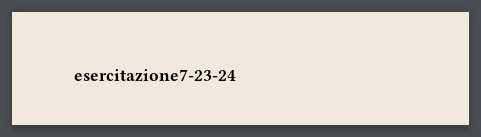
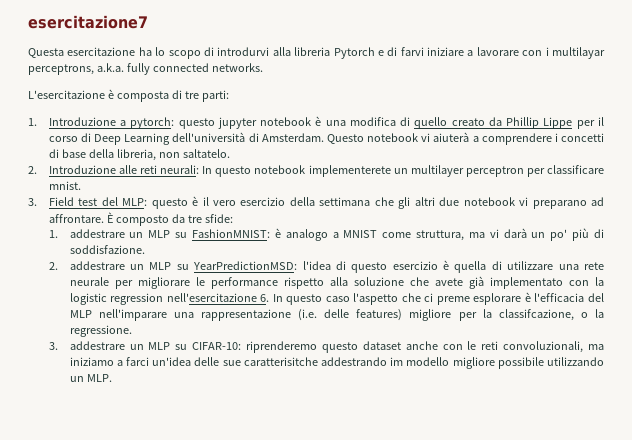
- esercitazione7-23-24
+ esercitazione7
+ Questa esercitazione ha lo scopo di introdurvi alla libreria Pytorch e di farvi iniziare a lavorare con i multilayar perceptrons, a.k.a. fully connected networks.
+ L'esercitazione è composta di tre parti:
+ 1. Introduzione a pytorch: questo jupyter notebook è una modifica di quello creato da Phillip Lippe per il corso di Deep Learning dell'università di Amsterdam. Questo notebook vi aiuterà a comprendere i concetti di base della libreria, non saltatelo.
+ 2. Introduzione alle reti neurali: In questo notebook implementerete un multilayer perceptron per classificare mnist.
+ 3. Field test del MLP: questo è il vero esercizio della settimana che gli altri due notebook vi preparano ad affrontare. È composto da tre sfide:
+ 1. addestrare un MLP su FashionMNIST: è analogo a MNIST come struttura, ma vi darà un po' più di soddisfazione.
+ 2. addestrare un MLP su YearPredictionMSD: l'idea di questo esercizio è quella di utilizzare una rete neurale per migliorare le performance rispetto alla soluzione che avete già implementato con la logistic regression nell'esercitazione 6. In questo caso l'aspetto che ci preme esplorare è l'efficacia del MLP nell'imparare una rappresentazione (i.e. delle features) migliore per la classifcazione, o la regressione.
+ 3. addestrare un MLP su CIFAR-10: riprenderemo questo dataset anche con le reti convoluzionali, ma iniziamo a farci un'idea delle sue caratterisitche addestrando im modello migliore possibile utilizzando un MLP.

